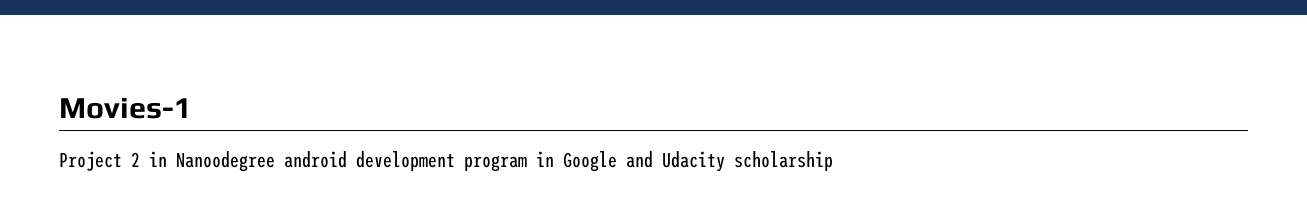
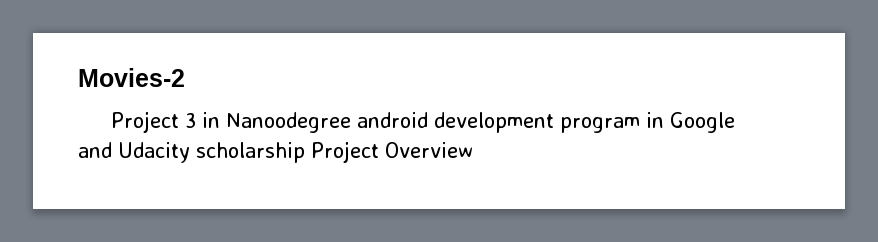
- Movies-1
- Project 2 in Nanoodegree android development program in Google and Udacity scholarship
+ Movies-2
+ Project 3 in Nanoodegree android development program in Google and Udacity scholarship Project Overview

